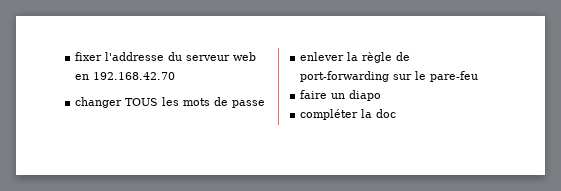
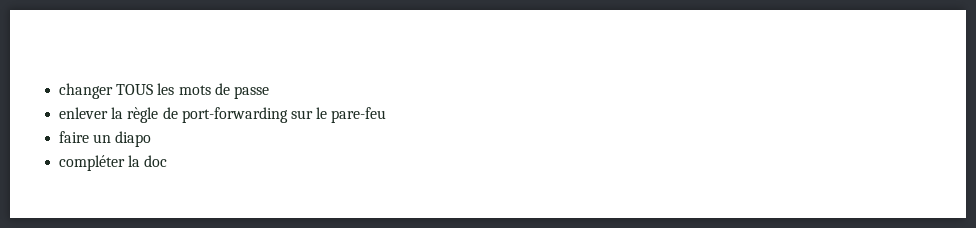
- fixer l'addresse du serveur web en 192.168.42.70

